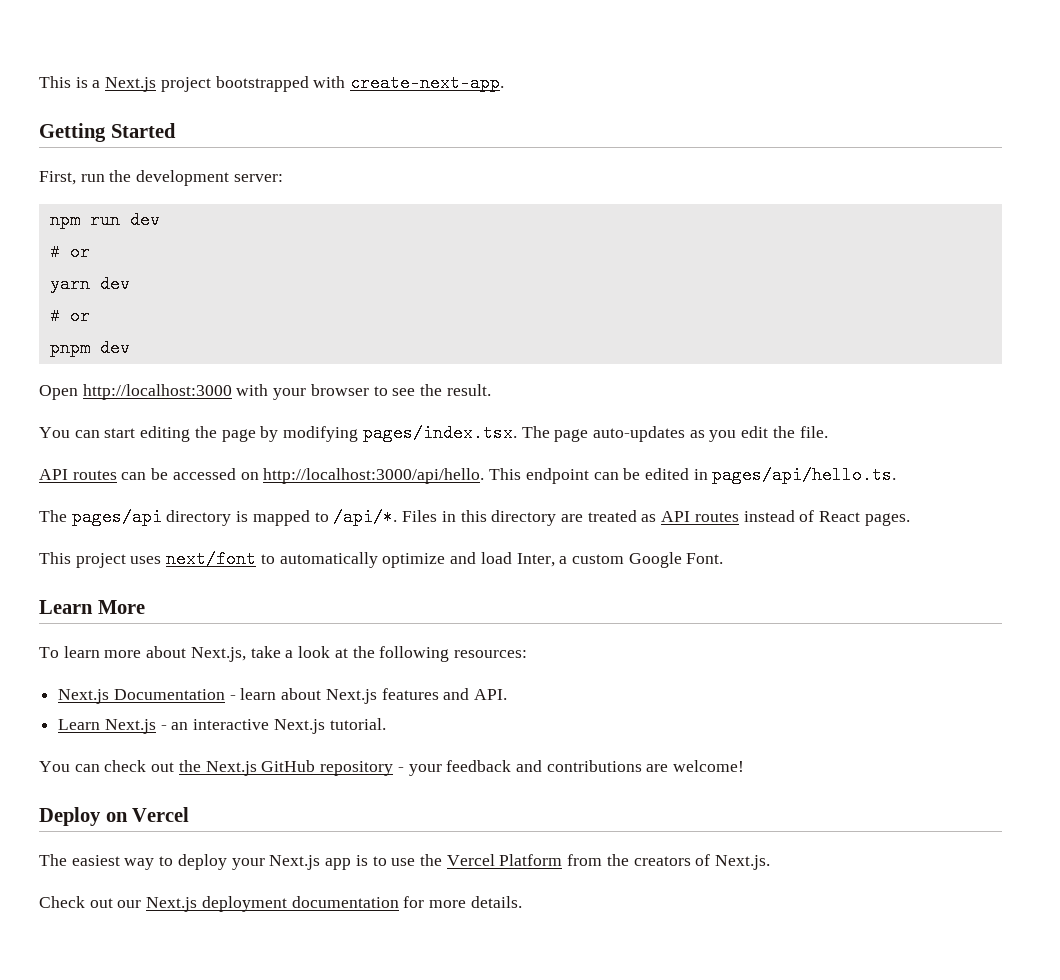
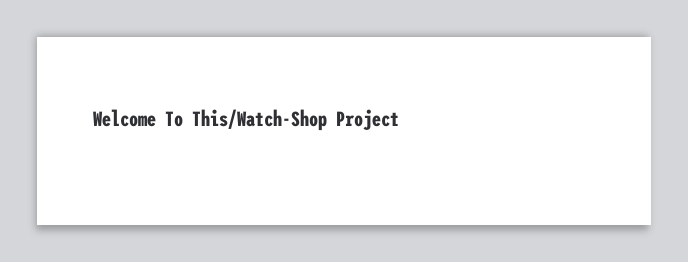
- This is a Next.js project bootstrapped with create-next-app.
- Getting Started
- First, run the development server:
- npm run dev
- # or
- yarn dev
- # or
- pnpm dev
- Open http://localhost:3000 with your browser to see the result.
- You can start editing the page by modifying pages/index.tsx. The page auto-updates as you edit the file.
- API routes can be accessed on http://localhost:3000/api/hello. This endpoint can be edited in pages/api/hello.ts.
- The pages/api directory is mapped to /api/*. Files in this directory are treated as API routes instead of React pages.
- This project uses next/font to automatically optimize and load Inter, a custom Google Font.
- Learn More
- To learn more about Next.js, take a look at the following resources:
- Next.js Documentation - learn about Next.js features and API.
- Learn Next.js - an interactive Next.js tutorial.
- You can check out the Next.js GitHub repository - your feedback and contributions are welcome!
- Deploy on Vercel
- The easiest way to deploy your Next.js app is to use the Vercel Platform from the creators of Next.js.
- Check out our Next.js deployment documentation for more details.
+ Welcome To This/Watch-Shop Project

